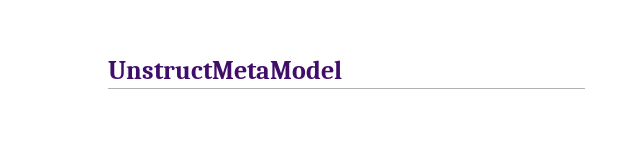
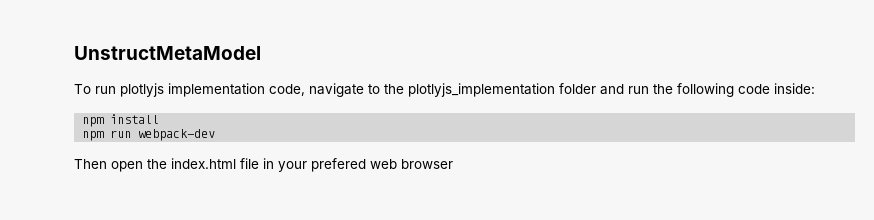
+ To run plotlyjs implementation code, navigate to the plotlyjs_implementation folder and run the following code inside:
+ npm install
+ npm run webpack-dev
+ Then open the index.html file in your prefered web browser

